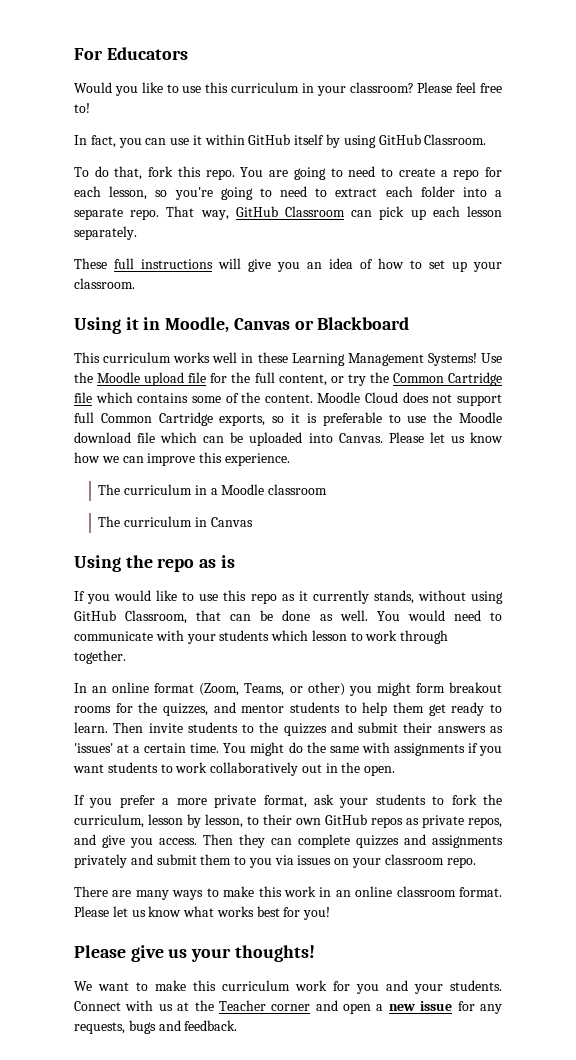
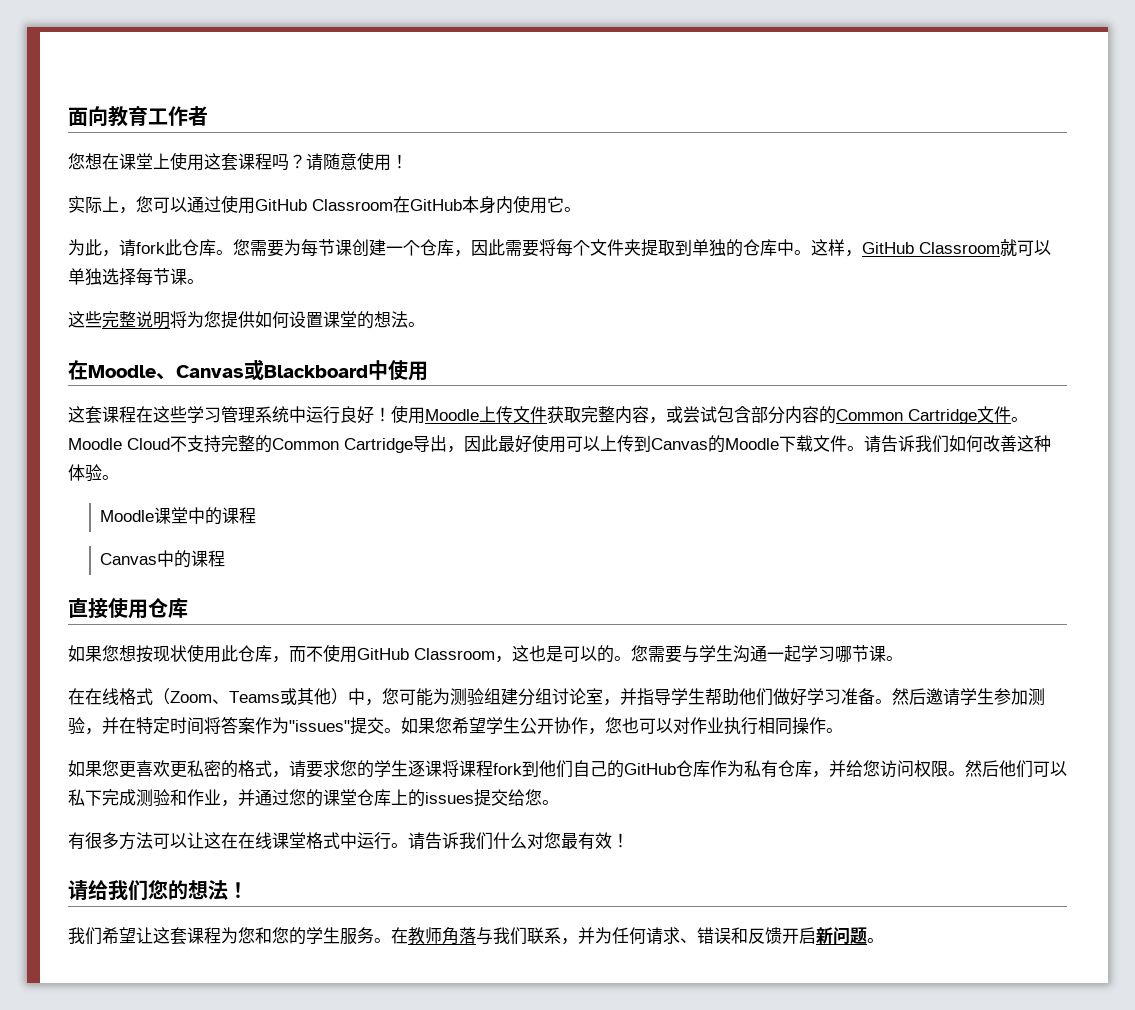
- For Educators
- Would you like to use this curriculum in your classroom? Please feel free to!
- In fact, you can use it within GitHub itself by using GitHub Classroom.
- To do that, fork this repo. You are going to need to create a repo for each lesson, so you're going to need to extract each folder into a separate repo. That way, GitHub Classroom can pick up each lesson separately.
- These full instructions will give you an idea of how to set up your classroom.
- Using it in Moodle, Canvas or Blackboard
- This curriculum works well in these Learning Management Systems! Use the Moodle upload file for the full content, or try the Common Cartridge file which contains some of the content. Moodle Cloud does not support full Common Cartridge exports, so it is preferable to use the Moodle download file which can be uploaded into Canvas. Please let us know how we can improve this experience.
- The curriculum in a Moodle classroom
- The curriculum in Canvas
- Using the repo as is
- If you would like to use this repo as it currently stands, without using GitHub Classroom, that can be done as well. You would need to communicate with your students which lesson to work through together.
- In an online format (Zoom, Teams, or other) you might form breakout rooms for the quizzes, and mentor students to help them get ready to learn. Then invite students to the quizzes and submit their answers as 'issues' at a certain time. You might do the same with assignments if you want students to work collaboratively out in the open.
- If you prefer a more private format, ask your students to fork the curriculum, lesson by lesson, to their own GitHub repos as private repos, and give you access. Then they can complete quizzes and assignments privately and submit them to you via issues on your classroom repo.
- There are many ways to make this work in an online classroom format. Please let us know what works best for you!
- Please give us your thoughts!
- We want to make this curriculum work for you and your students. Connect with us at the Teacher corner and open a new issue for any requests, bugs and feedback.
+ 面向教育工作者
+ 您想在课堂上使用这套课程吗？请随意使用！
+ 实际上，您可以通过使用GitHub Classroom在GitHub本身内使用它。
+ 为此，请fork此仓库。您需要为每节课创建一个仓库，因此需要将每个文件夹提取到单独的仓库中。这样，GitHub Classroom就可以单独选择每节课。
+ 这些完整说明将为您提供如何设置课堂的想法。
+ 在Moodle、Canvas或Blackboard中使用
+ 这套课程在这些学习管理系统中运行良好！使用Moodle上传文件获取完整内容，或尝试包含部分内容的Common Cartridge文件。Moodle Cloud不支持完整的Common Cartridge导出，因此最好使用可以上传到Canvas的Moodle下载文件。请告诉我们如何改善这种体验。
+ Moodle课堂中的课程
+ Canvas中的课程
+ 直接使用仓库
+ 如果您想按现状使用此仓库，而不使用GitHub Classroom，这也是可以的。您需要与学生沟通一起学习哪节课。
+ 在在线格式（Zoom、Teams或其他）中，您可能为测验组建分组讨论室，并指导学生帮助他们做好学习准备。然后邀请学生参加测验，并在特定时间将答案作为"issues"提交。如果您希望学生公开协作，您也可以对作业执行相同操作。
+ 如果您更喜欢更私密的格式，请要求您的学生逐课将课程fork到他们自己的GitHub仓库作为私有仓库，并给您访问权限。然后他们可以私下完成测验和作业，并通过您的课堂仓库上的issues提交给您。
+ 有很多方法可以让这在在线课堂格式中运行。请告诉我们什么对您最有效！
+ 请给我们您的想法！
+ 我们希望让这套课程为您和您的学生服务。在教师角落与我们联系，并为任何请求、错误和反馈开启新问题。

